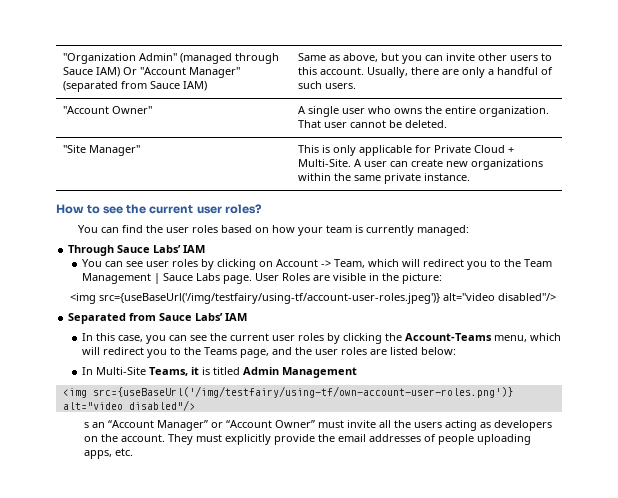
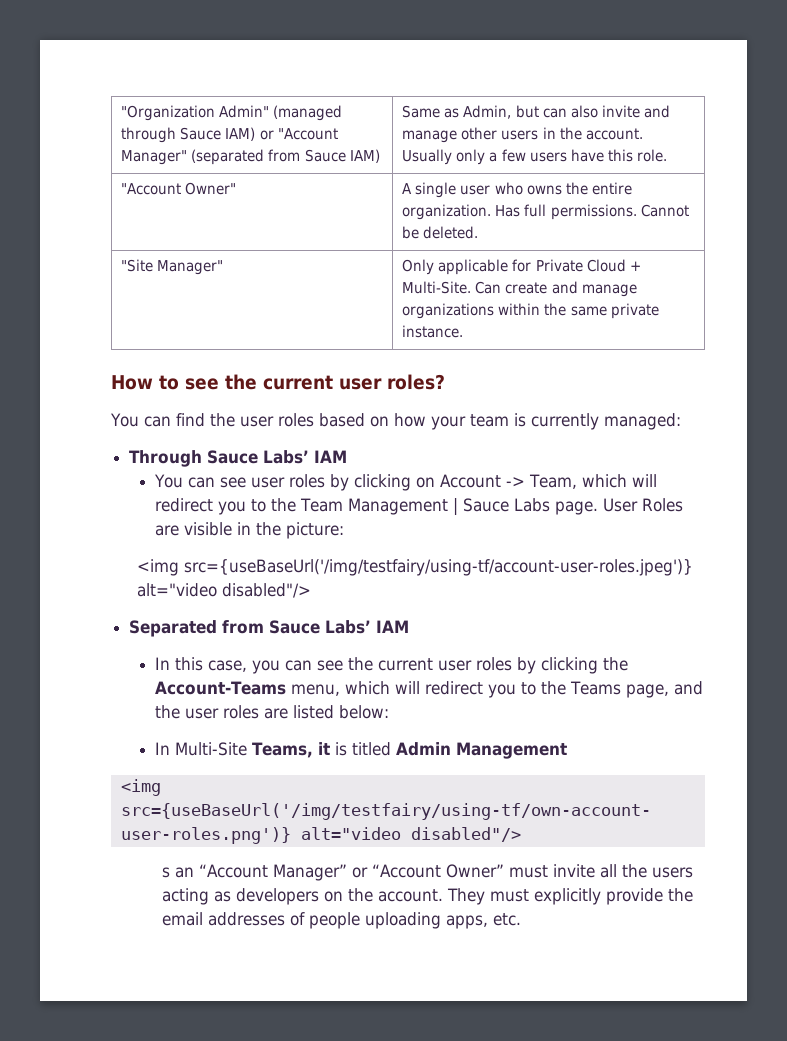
- "Organization Admin" (managed through Sauce IAM) Or "Account Manager" (separated from Sauce IAM) | Same as above, but you can invite other users to this account. Usually, there are only a handful of such users.
+ "Organization Admin" (managed through Sauce IAM) or "Account Manager" (separated from Sauce IAM) | Same as Admin, but can also invite and manage other users in the account. Usually only a few users have this role.
- "Account Owner" | A single user who owns the entire organization. That user cannot be deleted.
+ "Account Owner" | A single user who owns the entire organization. Has full permissions. Cannot be deleted.
- "Site Manager" | This is only applicable for Private Cloud + Multi-Site. A user can create new organizations within the same private instance.
+ "Site Manager" | Only applicable for Private Cloud + Multi-Site. Can create and manage organizations within the same private instance.

